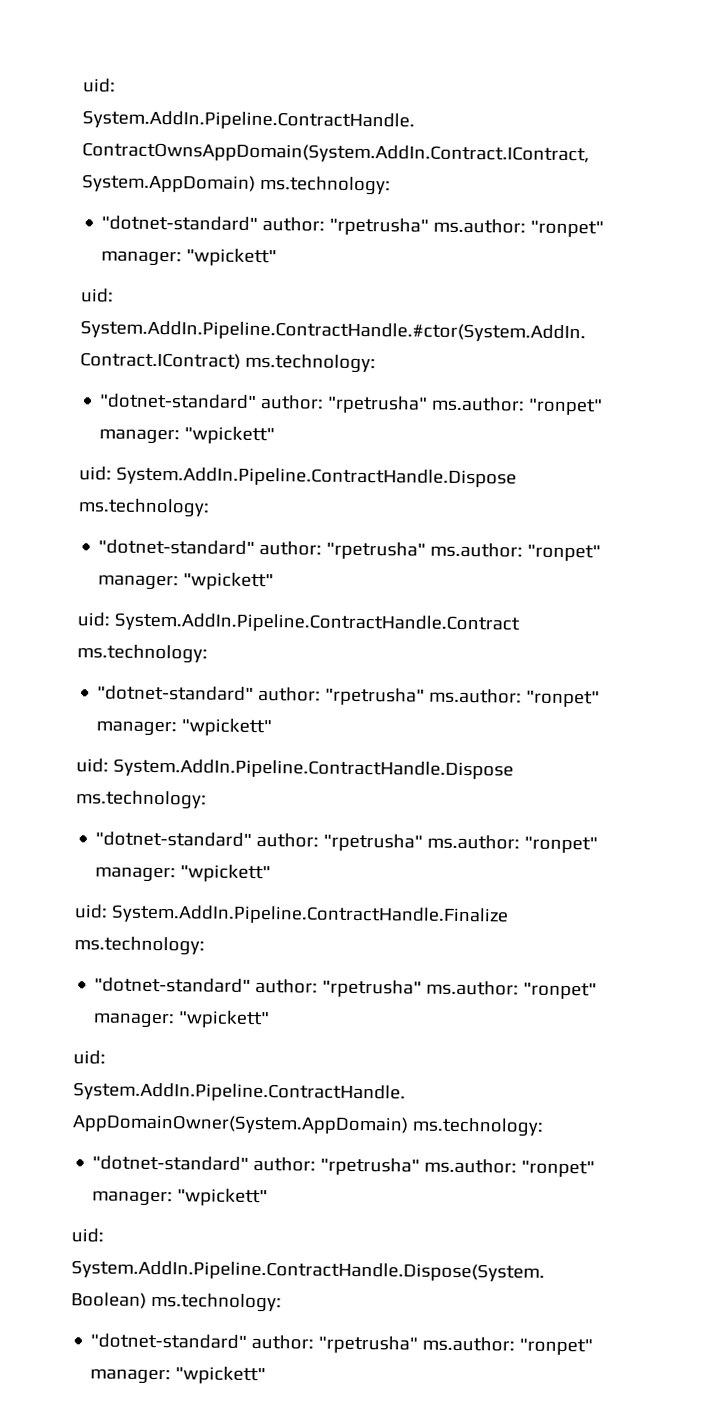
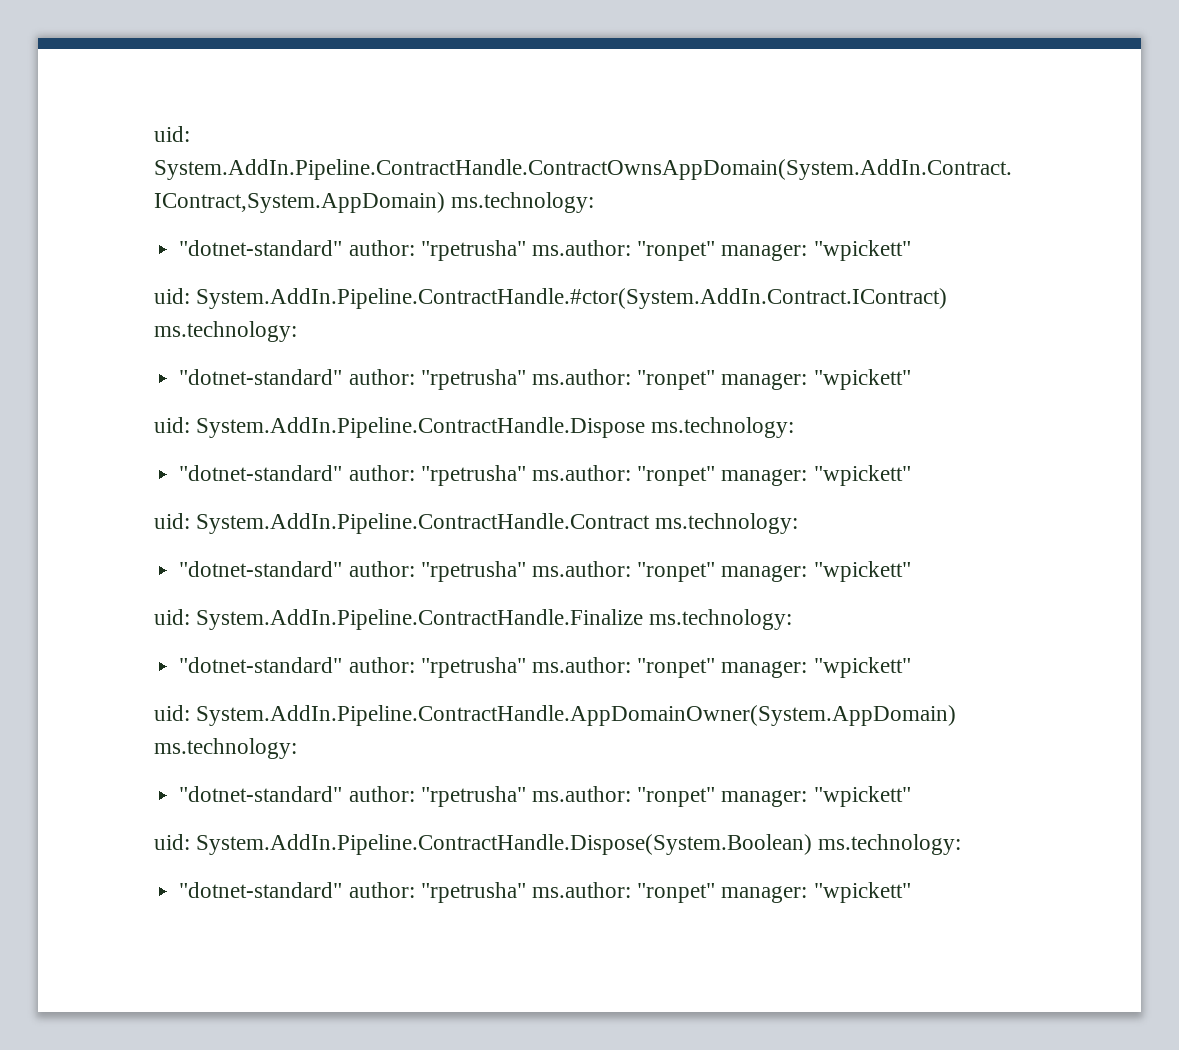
  uid: System.AddIn.Pipeline.ContractHandle.Contract ms.technology:
- "dotnet-standard" author: "rpetrusha" ms.author: "ronpet" manager: "wpickett"
- uid: System.AddIn.Pipeline.ContractHandle.Dispose ms.technology:

